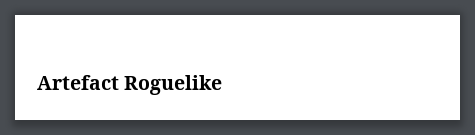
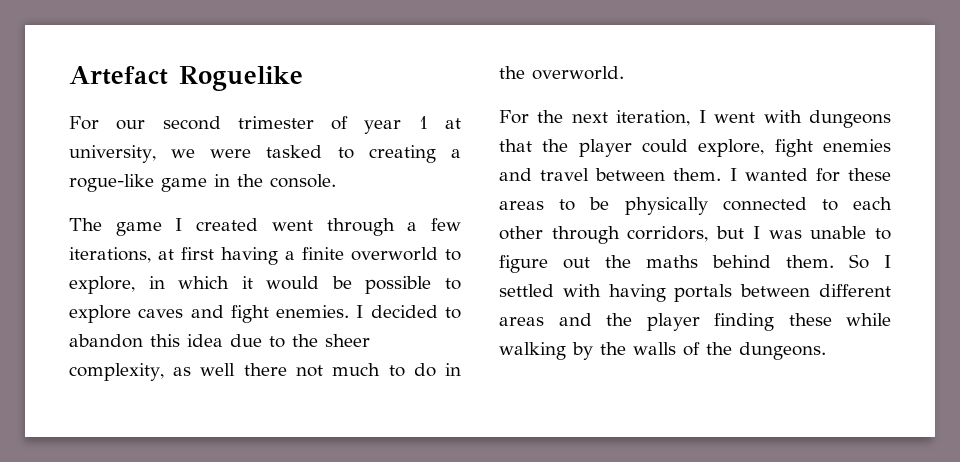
+ For our second trimester of year 1 at university, we were tasked to creating a rogue-like game in the console.
+ The game I created went through a few iterations, at first having a finite overworld to explore, in which it would be possible to explore caves and fight enemies. I decided to abandon this idea due to the sheer complexity, as well there not much to do in the overworld.
+ For the next iteration, I went with dungeons that the player could explore, fight enemies and travel between them. I wanted for these areas to be physically connected to each other through corridors, but I was unable to figure out the maths behind them. So I settled with having portals between different areas and the player finding these while walking by the walls of the dungeons.

